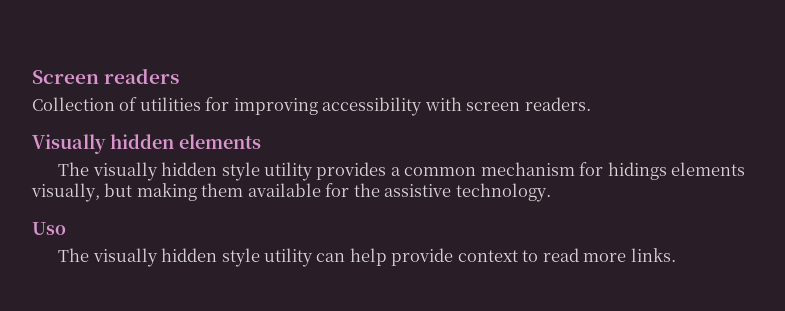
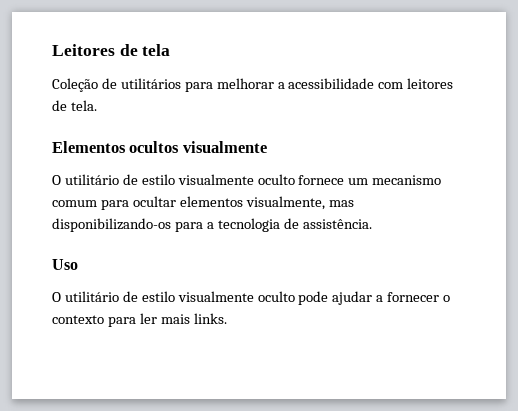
- Screen readers
- Collection of utilities for improving accessibility with screen readers.
- Visually hidden elements
- The visually hidden style utility provides a common mechanism for hidings elements visually, but making them available for the assistive technology.
+ Leitores de tela
+ Coleção de utilitários para melhorar a acessibilidade com leitores de tela.
+ Elementos ocultos visualmente
+ O utilitário de estilo visualmente oculto fornece um mecanismo comum para ocultar elementos visualmente, mas disponibilizando-os para a tecnologia de assistência.
  Uso
- The visually hidden style utility can help provide context to read more links.
+ O utilitário de estilo visualmente oculto pode ajudar a fornecer o contexto para ler mais links.

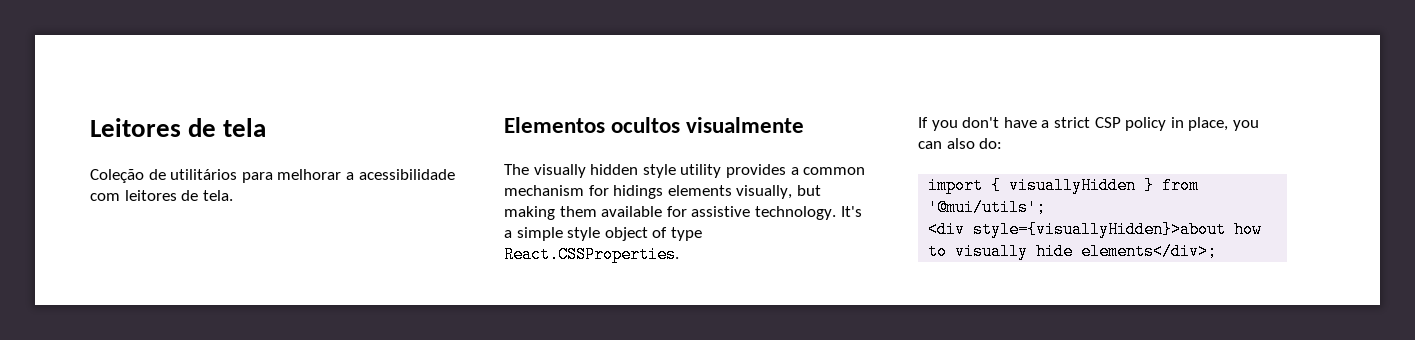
- O utilitário de estilo visualmente oculto fornece um mecanismo comum para ocultar elementos visualmente, mas disponibilizando-os para a tecnologia de assistência.
- Uso
- O utilitário de estilo visualmente oculto pode ajudar a fornecer o contexto para ler mais links.
+ The visually hidden style utility provides a common mechanism for hidings elements visually, but making them available for assistive technology. It's a simple style object of type React.CSSProperties.
+ If you don't have a strict CSP policy in place, you can also do:
+ import { visuallyHidden } from '@mui/utils';
+ <div style={visuallyHidden}>about how to visually hide elements</div>;

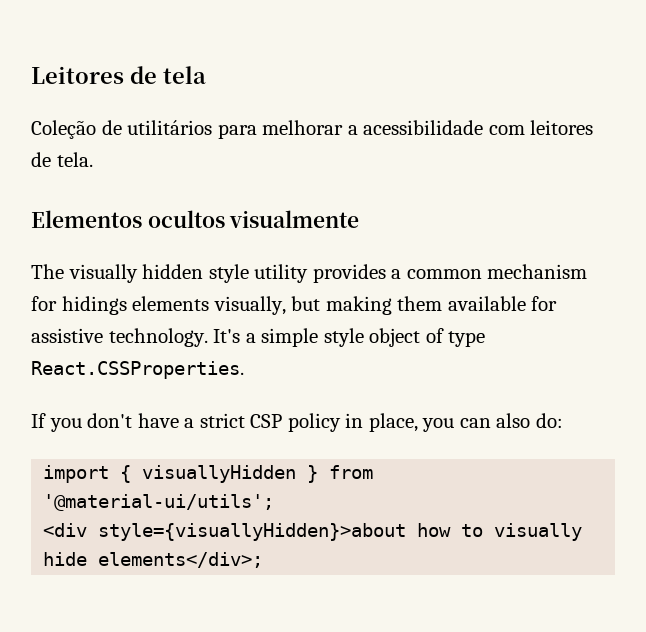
- import { visuallyHidden } from '@mui/utils';
+ import { visuallyHidden } from '@material-ui/utils';

